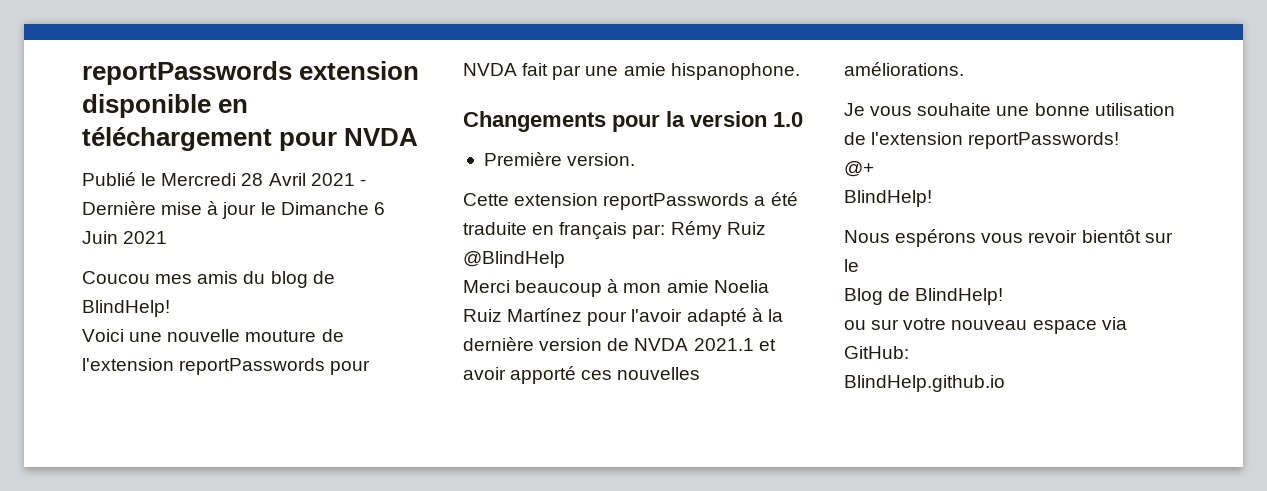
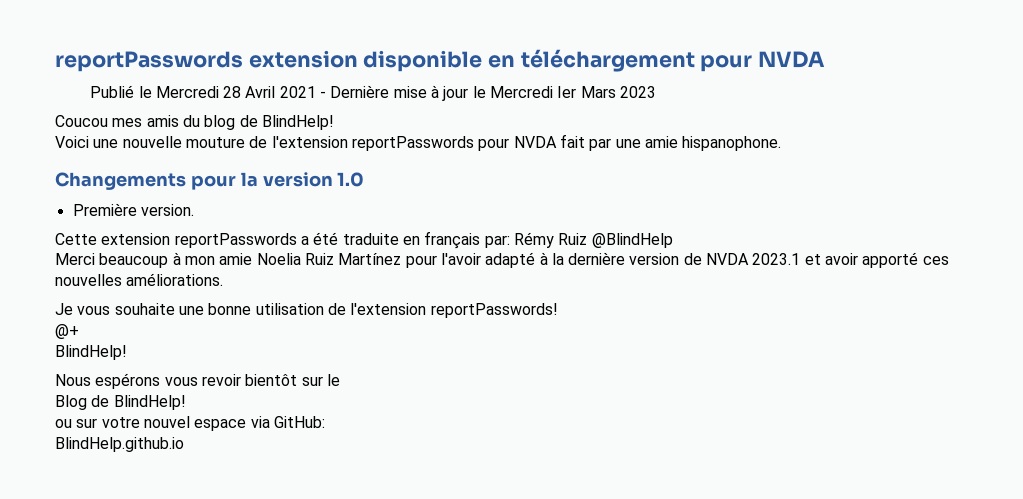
- Publié le Mercredi 28 Avril 2021 - Dernière mise à jour le Dimanche 6 Juin 2021
+ Publié le Mercredi 28 Avril 2021 - Dernière mise à jour le Mercredi Ier Mars 2023
- Merci beaucoup à mon amie Noelia Ruiz Martínez pour l'avoir adapté à la dernière version de NVDA 2021.1 et avoir apporté ces nouvelles améliorations.
+ Merci beaucoup à mon amie Noelia Ruiz Martínez pour l'avoir adapté à la dernière version de NVDA 2023.1 et avoir apporté ces nouvelles améliorations.
- ou sur votre nouveau espace via GitHub:
+ ou sur votre nouvel espace via GitHub:

